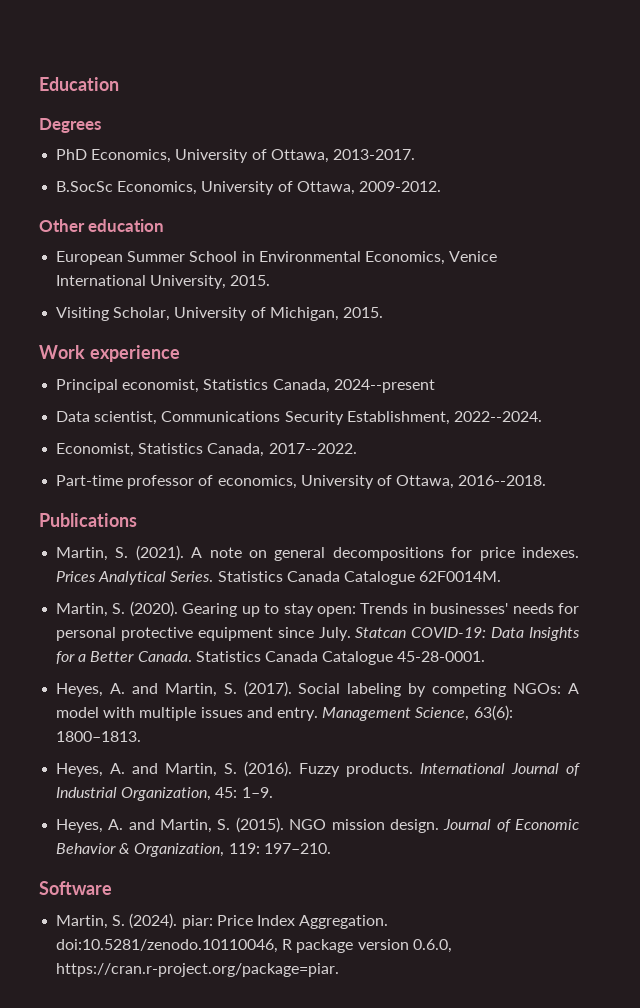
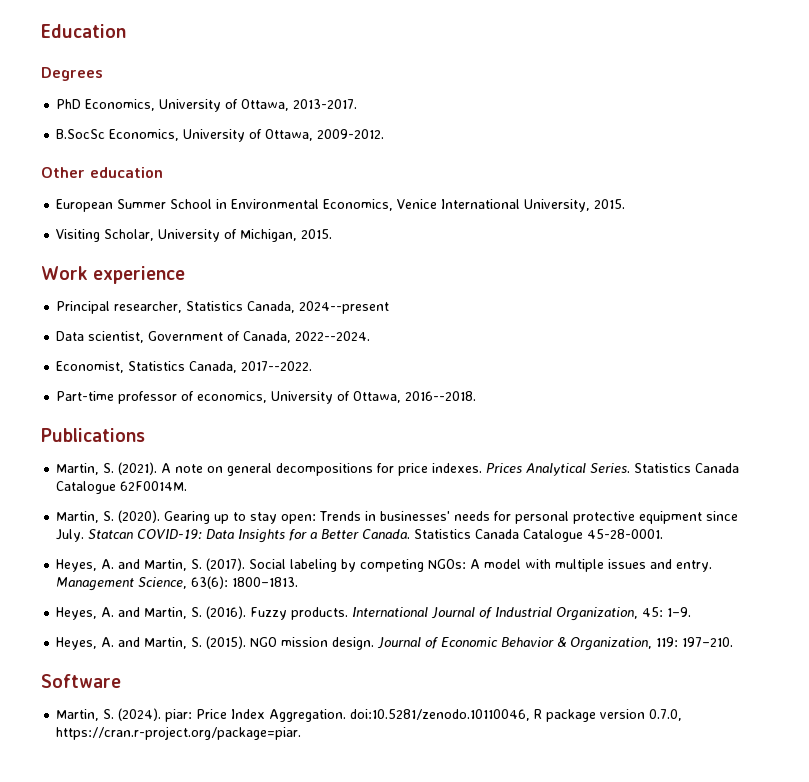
- Principal economist, Statistics Canada, 2024--present
+ Principal researcher, Statistics Canada, 2024--present
- Data scientist, Communications Security Establishment, 2022--2024.
+ Data scientist, Government of Canada, 2022--2024.
- Martin, S. (2024). piar: Price Index Aggregation. doi:10.5281/zenodo.10110046, R package version 0.6.0, https://cran.r-project.org/package=piar.
+ Martin, S. (2024). piar: Price Index Aggregation. doi:10.5281/zenodo.10110046, R package version 0.7.0, https://cran.r-project.org/package=piar.

